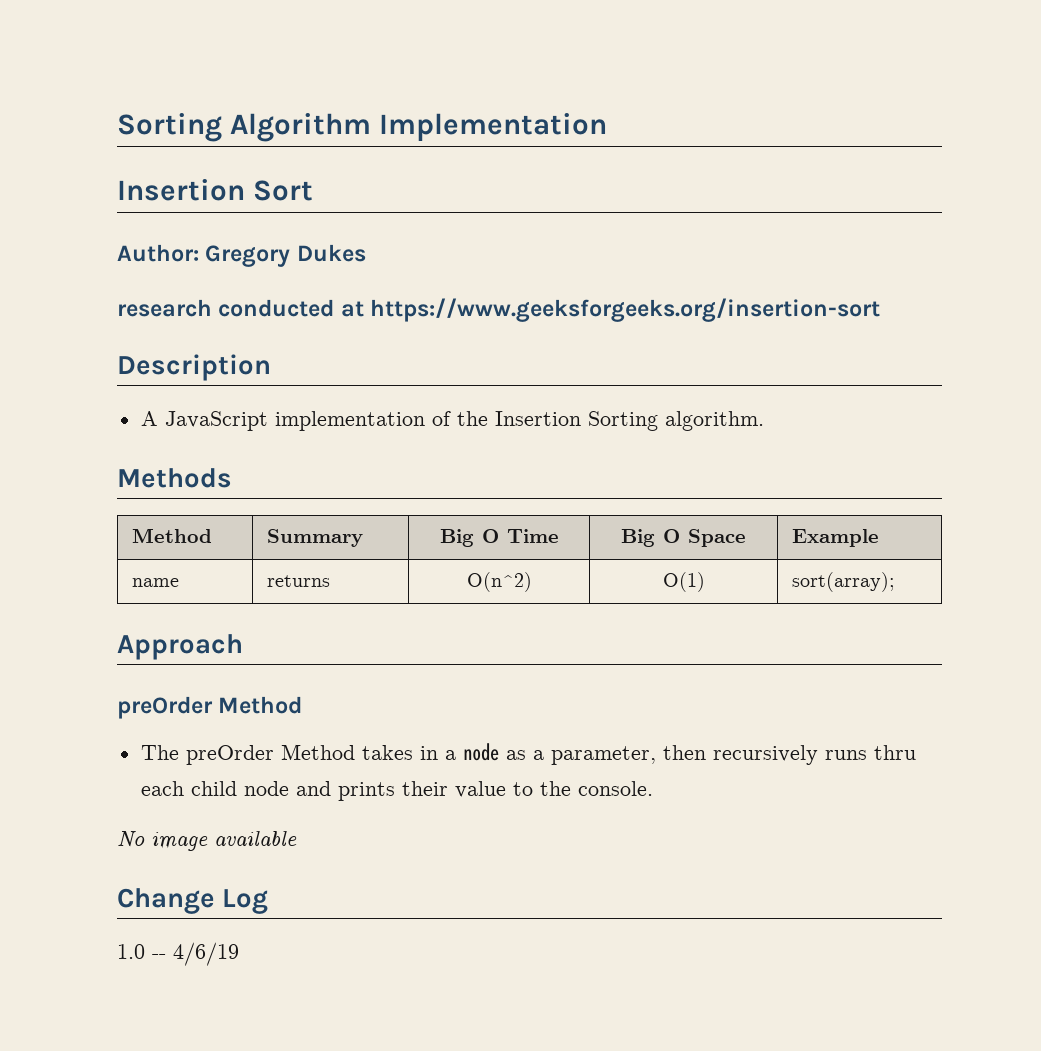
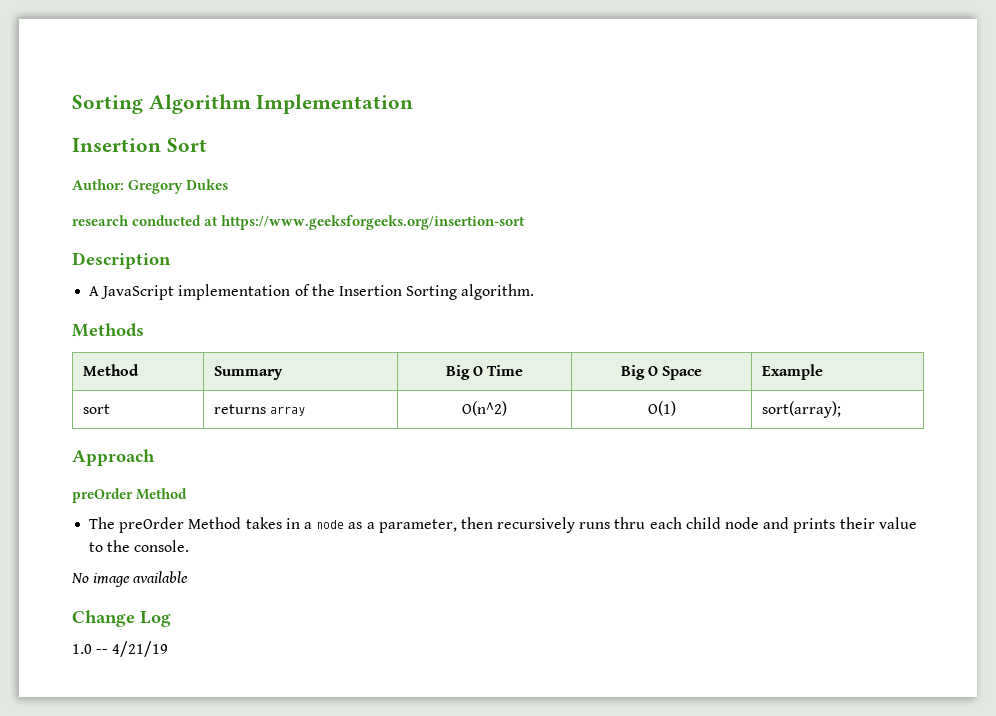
- name | returns | O(n^2) | O(1) | sort(array);
+ sort | returns array | O(n^2) | O(1) | sort(array);
- 1.0 -- 4/6/19
+ 1.0 -- 4/21/19

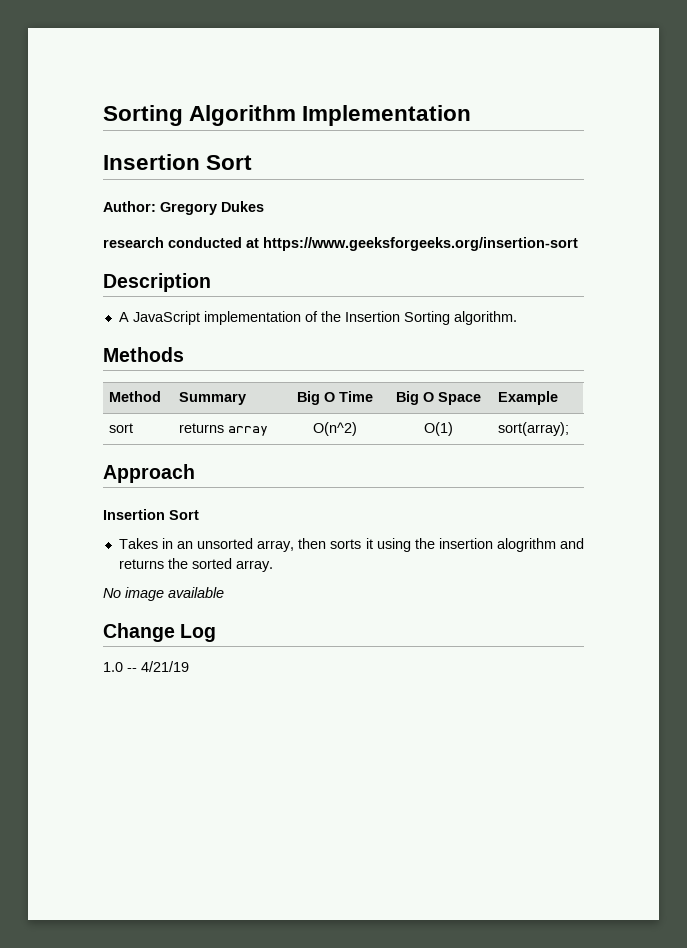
  Approach
- preOrder Method
- The preOrder Method takes in a node as a parameter, then recursively runs thru each child node and prints their value to the console.
+ Insertion Sort
+ Takes in an unsorted array, then sorts it using the insertion alogrithm and returns the sorted array.

